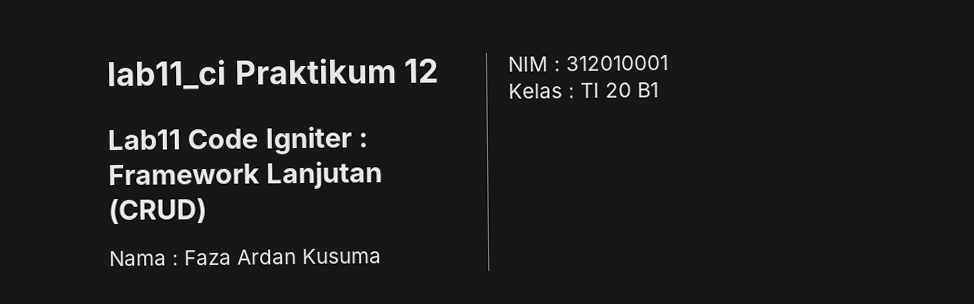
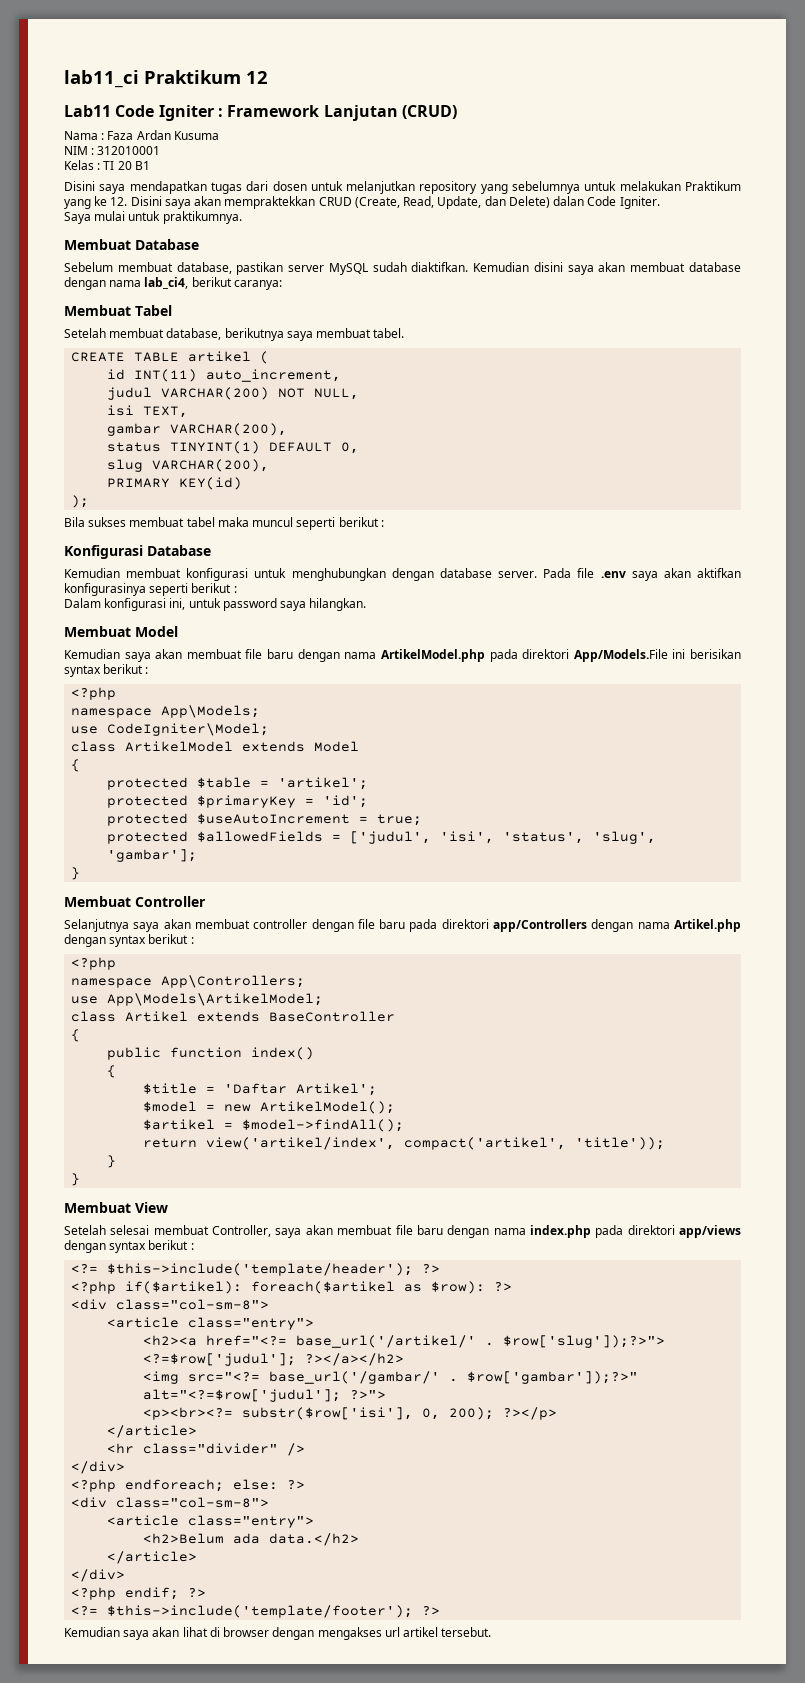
+ Disini saya mendapatkan tugas dari dosen untuk melanjutkan repository yang sebelumnya untuk melakukan Praktikum yang ke 12. Disini saya akan mempraktekkan CRUD (Create, Read, Update, dan Delete) dalan Code Igniter.
+ Saya mulai untuk praktikumnya.
+ Membuat Database
+ Sebelum membuat database, pastikan server MySQL sudah diaktifkan. Kemudian disini saya akan membuat database dengan nama lab_ci4, berikut caranya:
+ Membuat Tabel
+ Setelah membuat database, berikutnya saya membuat tabel.
+ CREATE TABLE artikel (
+ id INT(11) auto_increment,
+ judul VARCHAR(200) NOT NULL,
+ isi TEXT,
+ gambar VARCHAR(200),
+ status TINYINT(1) DEFAULT 0,
+ slug VARCHAR(200),
+ PRIMARY KEY(id)
+ );
+ Bila sukses membuat tabel maka muncul seperti berikut :
+ Konfigurasi Database
+ Kemudian membuat konfigurasi untuk menghubungkan dengan database server. Pada file .env saya akan aktifkan konfigurasinya seperti berikut :
+ Dalam konfigurasi ini, untuk password saya hilangkan.
+ Membuat Model
+ Kemudian saya akan membuat file baru dengan nama ArtikelModel.php pada direktori App/Models.File ini berisikan syntax berikut :
+ <?php
+ namespace App\Models;
+ use CodeIgniter\Model;
+ class ArtikelModel extends Model
+ {
+ protected $table = 'artikel';
+ protected $primaryKey = 'id';
+ protected $useAutoIncrement = true;
+ protected $allowedFields = ['judul', 'isi', 'status', 'slug', 'gambar'];
+ }
+ Membuat Controller
+ Selanjutnya saya akan membuat controller dengan file baru pada direktori app/Controllers dengan nama Artikel.php dengan syntax berikut :
+ <?php
+ namespace App\Controllers;
+ use App\Models\ArtikelModel;
+ class Artikel extends BaseController
+ {
+ public function index()
+ {
+ $title = 'Daftar Artikel';
+ $model = new ArtikelModel();
+ $artikel = $model->findAll();
+ return view('artikel/index', compact('artikel', 'title'));
+ }
+ }
+ Membuat View
+ Setelah selesai membuat Controller, saya akan membuat file baru dengan nama index.php pada direktori app/views dengan syntax berikut :
+ <?= $this->include('template/header'); ?>
+ <?php if($artikel): foreach($artikel as $row): ?>
+ <div class="col-sm-8">
+ <article class="entry">
+ <h2><a href="<?= base_url('/artikel/' . $row['slug']);?>"> <?=$row['judul']; ?></a></h2>
+ <img src="<?= base_url('/gambar/' . $row['gambar']);?>" alt="<?=$row['judul']; ?>">
+ <p><br><?= substr($row['isi'], 0, 200); ?></p>
+ </article>
+ <hr class="divider" />
+ </div>
+ <?php endforeach; else: ?>
+ <div class="col-sm-8">
+ <article class="entry">
+ <h2>Belum ada data.</h2>
+ </article>
+ </div>
+ <?php endif; ?>
+ <?= $this->include('template/footer'); ?>
+ Kemudian saya akan lihat di browser dengan mengakses url artikel tersebut.

